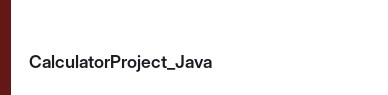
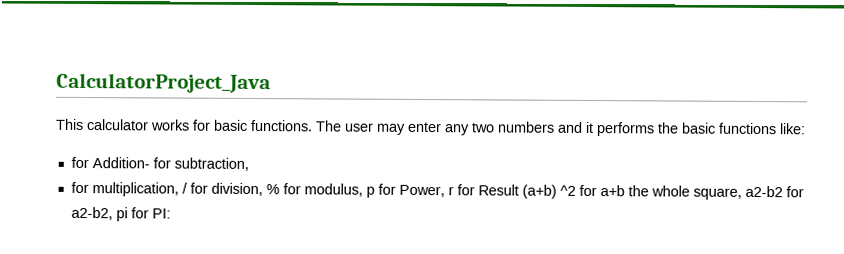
+ This calculator works for basic functions. The user may enter any two numbers and it performs the basic functions like:
+ for Addition- for subtraction,
+ for multiplication, / for division, % for modulus, p for Power, r for Result (a+b) ^2 for a+b the whole square, a2-b2 for a2-b2, pi for PI:

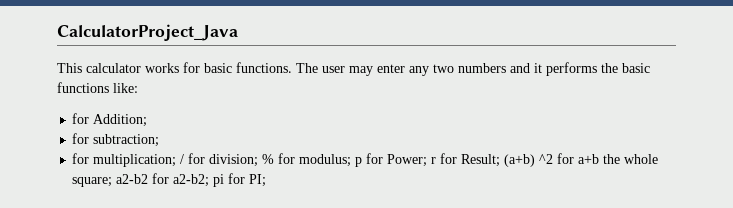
- for Addition- for subtraction,
- for multiplication, / for division, % for modulus, p for Power, r for Result (a+b) ^2 for a+b the whole square, a2-b2 for a2-b2, pi for PI:
+ for Addition;
+ for subtraction;
+ for multiplication; / for division; % for modulus; p for Power; r for Result; (a+b) ^2 for a+b the whole square; a2-b2 for a2-b2; pi for PI;

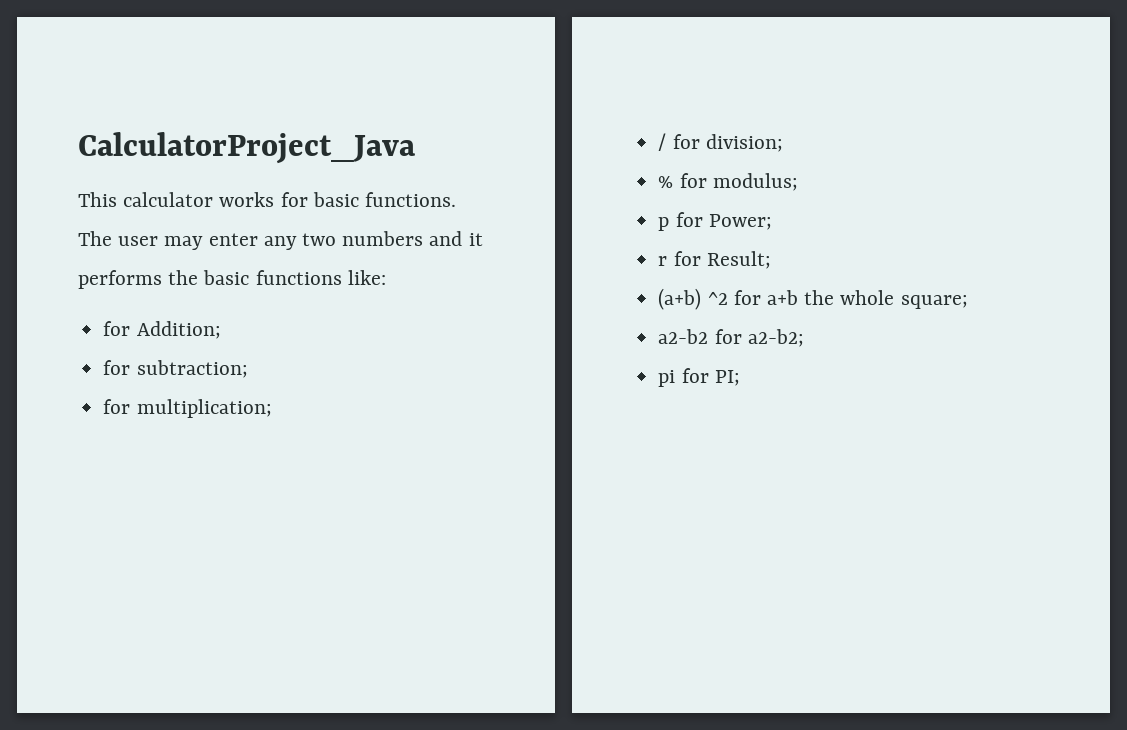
- for multiplication; / for division; % for modulus; p for Power; r for Result; (a+b) ^2 for a+b the whole square; a2-b2 for a2-b2; pi for PI;
+ for multiplication;
+ / for division;
+ % for modulus;
+ p for Power;
+ r for Result;
+ (a+b) ^2 for a+b the whole square;
+ a2-b2 for a2-b2;
+ pi for PI;

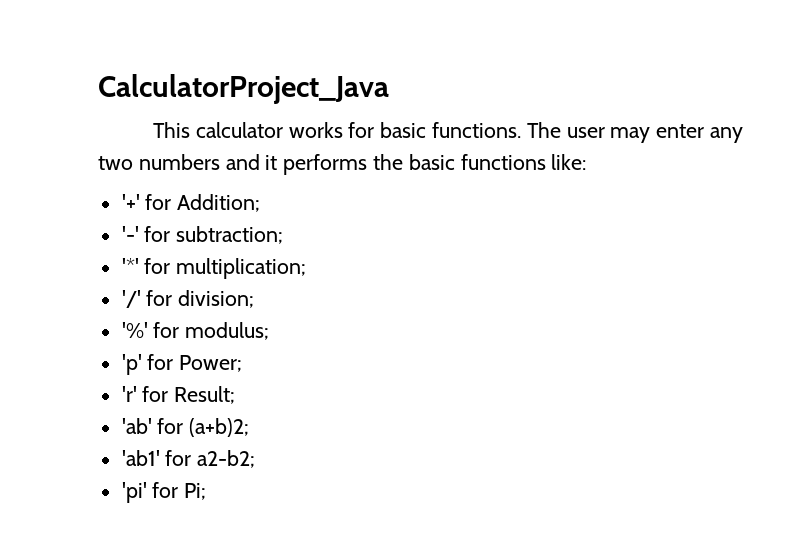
- for Addition;
+ '+' for Addition;
- for subtraction;
+ '-' for subtraction;
- for multiplication;
+ '*' for multiplication;
- / for division;
+ '/' for division;
- % for modulus;
+ '%' for modulus;
- p for Power;
+ 'p' for Power;
- r for Result;
+ 'r' for Result;
- (a+b) ^2 for a+b the whole square;
- a2-b2 for a2-b2;
+ 'ab' for (a+b)2;
+ 'ab1' for a2-b2;
- pi for PI;
+ 'pi' for Pi;

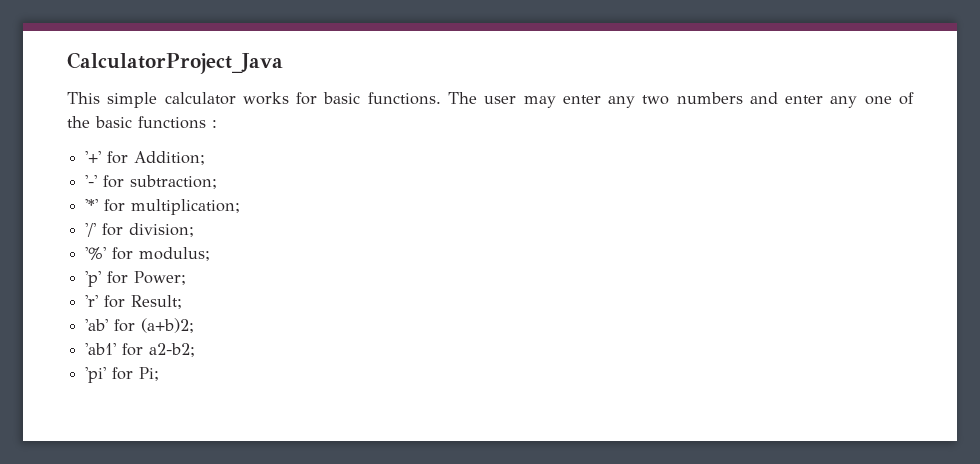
- This calculator works for basic functions.
+ This simple calculator works for basic functions.
- The user may enter any two numbers and it performs the basic functions like:
+ The user may enter any two numbers and enter any one of the basic functions :

